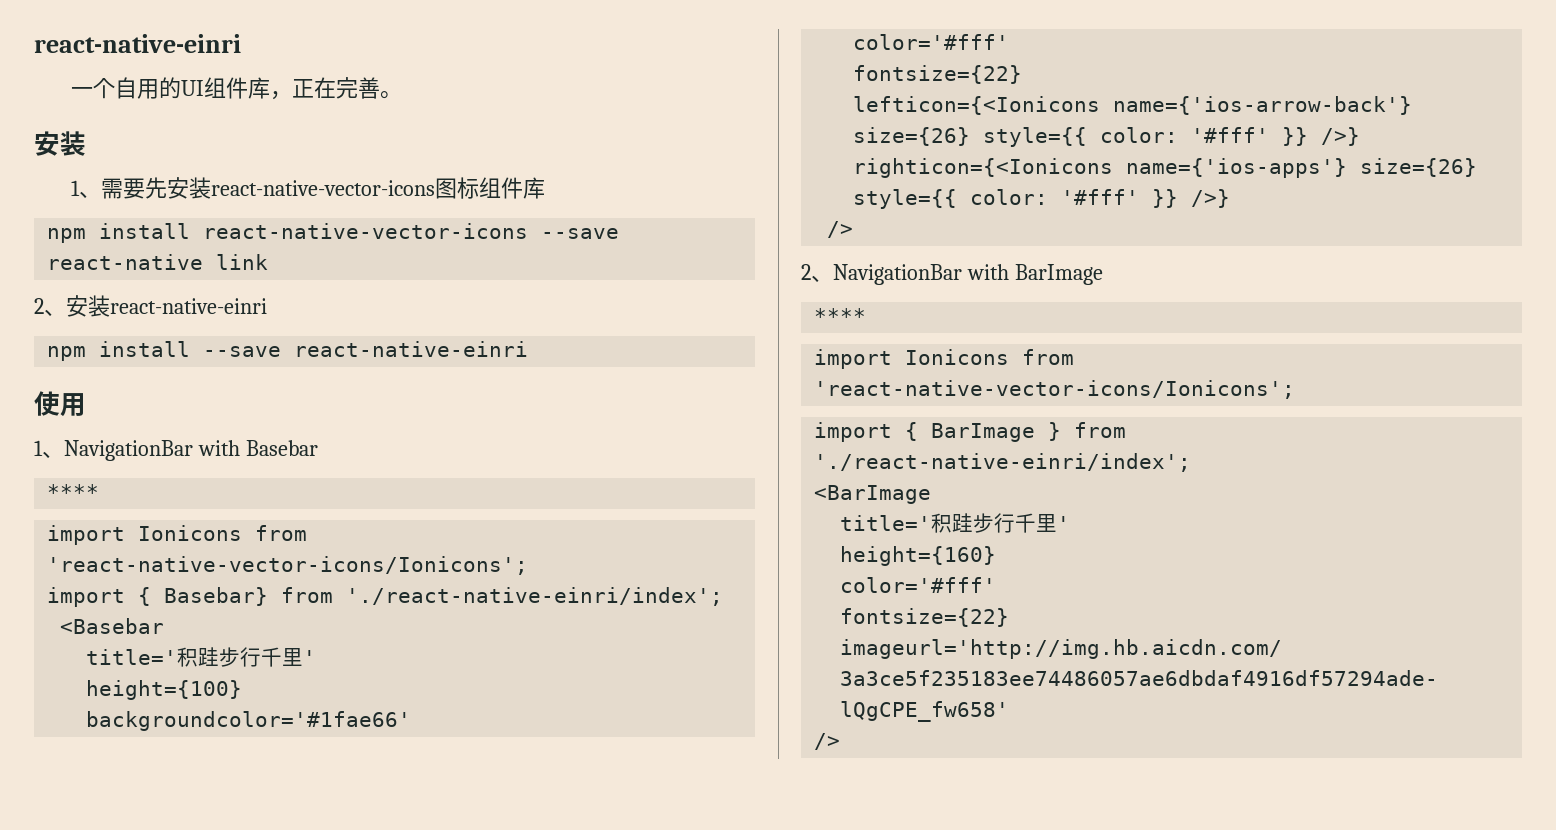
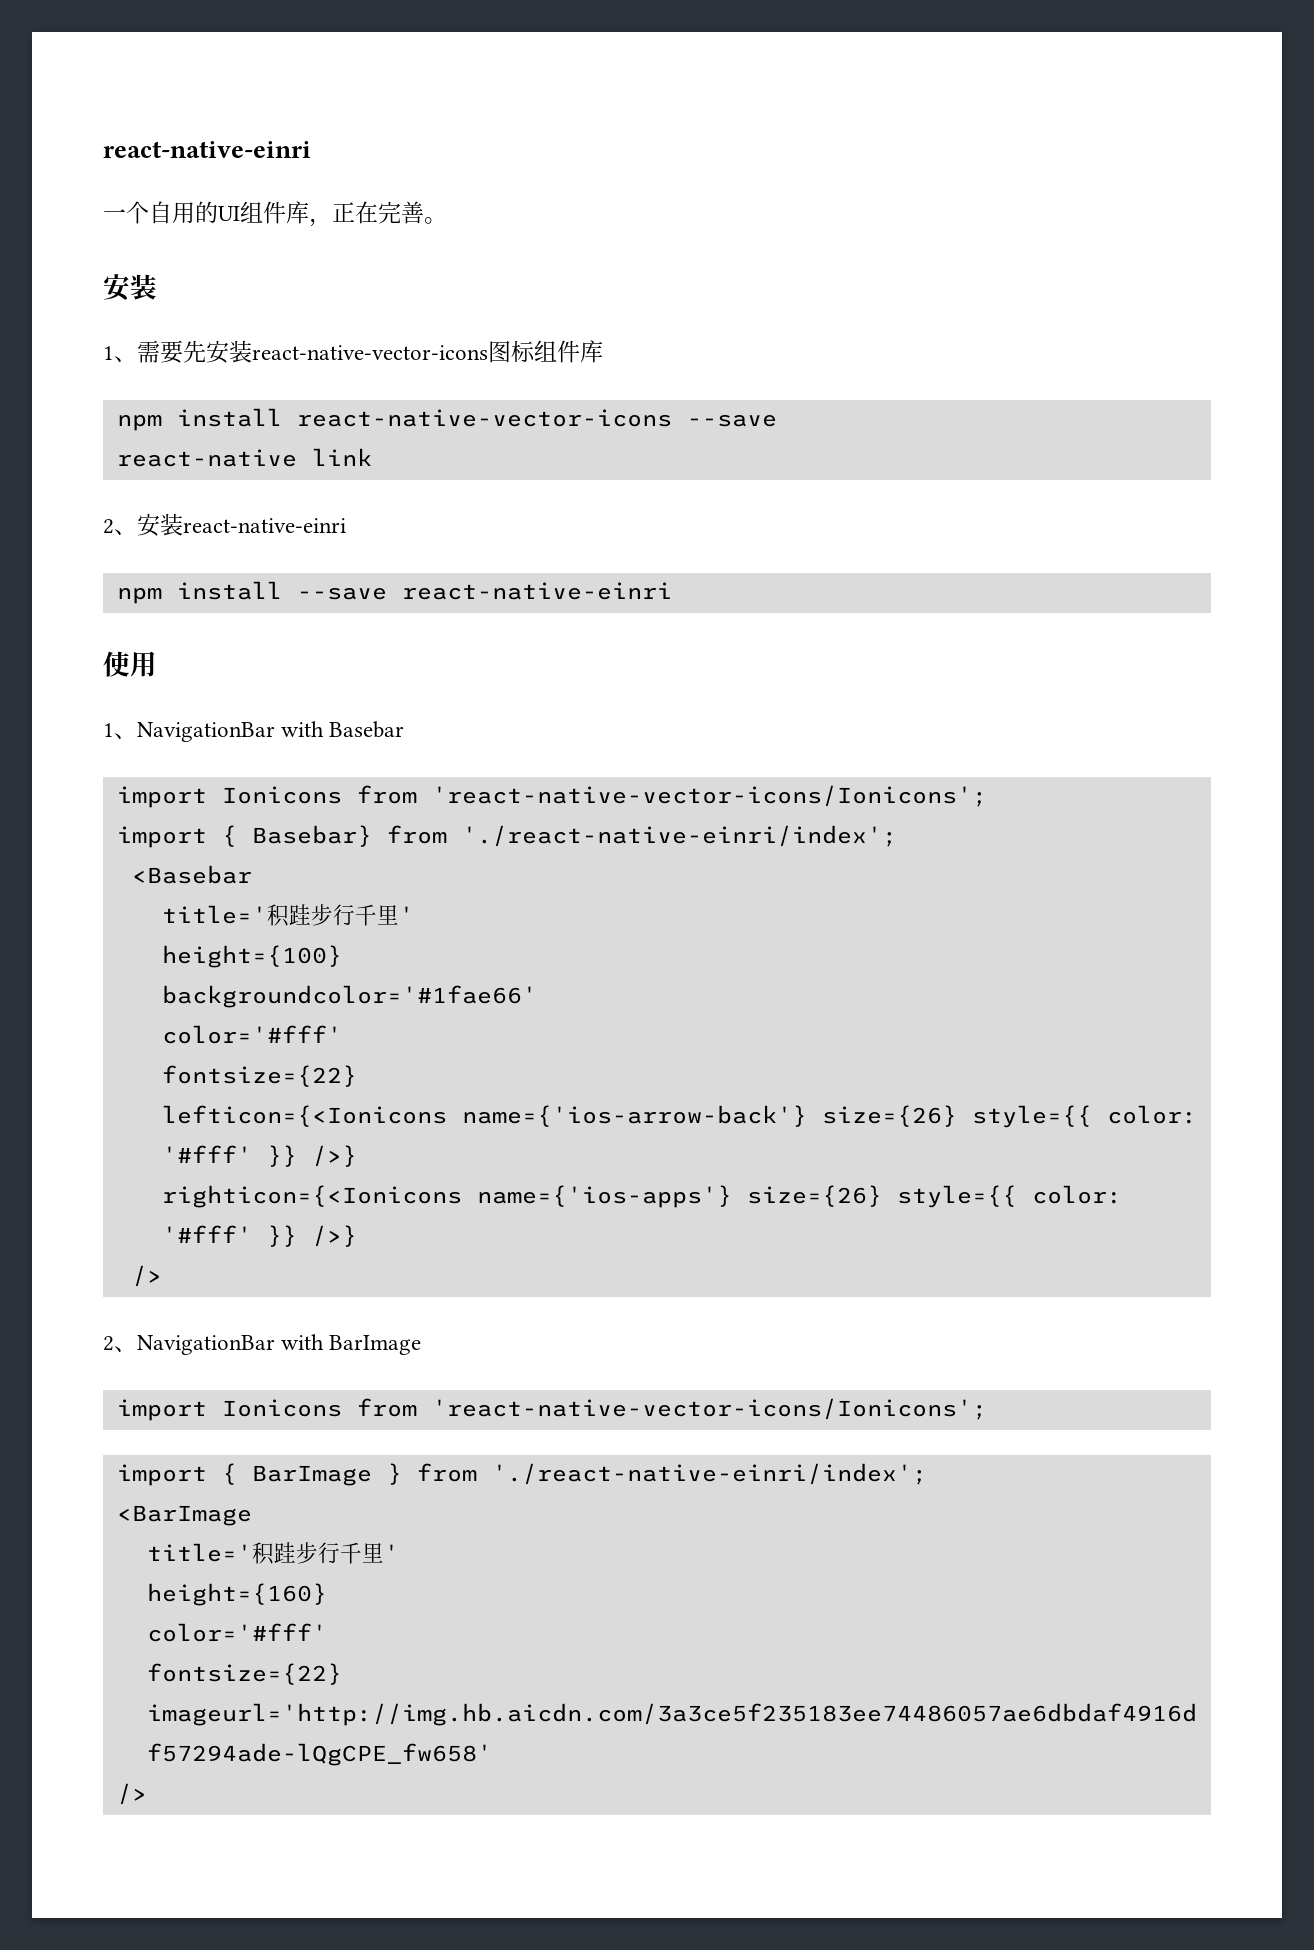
  1、NavigationBar with Basebar
- ****
  2、NavigationBar with BarImage
- ****

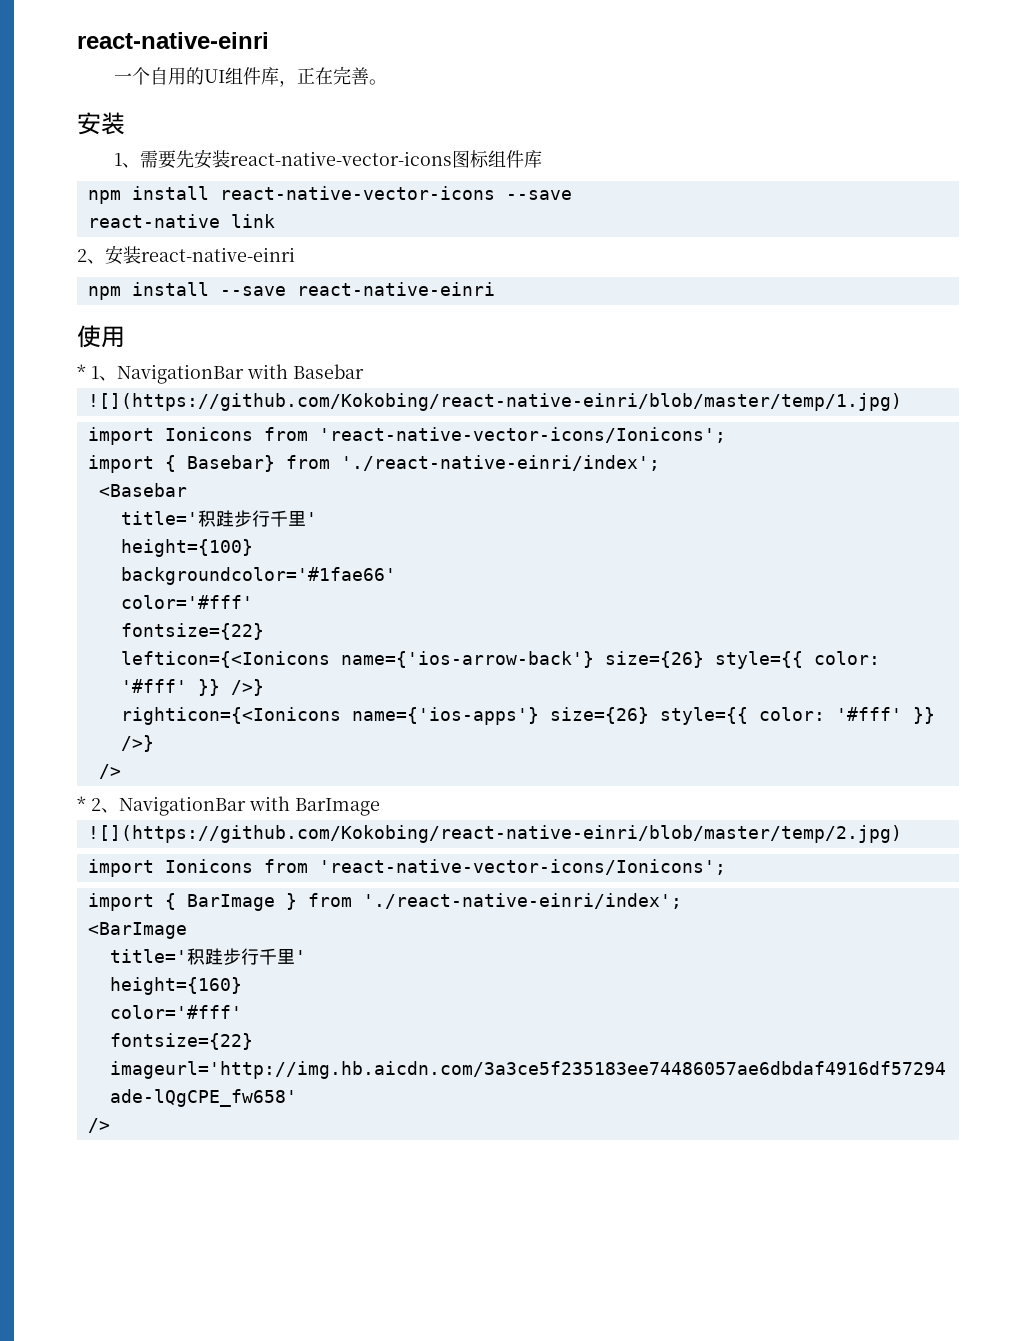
- 1、NavigationBar with Basebar
+ * 1、NavigationBar with Basebar
+ ![](https://github.com/Kokobing/react-native-einri/blob/master/temp/1.jpg)
- 2、NavigationBar with BarImage
+ * 2、NavigationBar with BarImage
+ ![](https://github.com/Kokobing/react-native-einri/blob/master/temp/2.jpg)

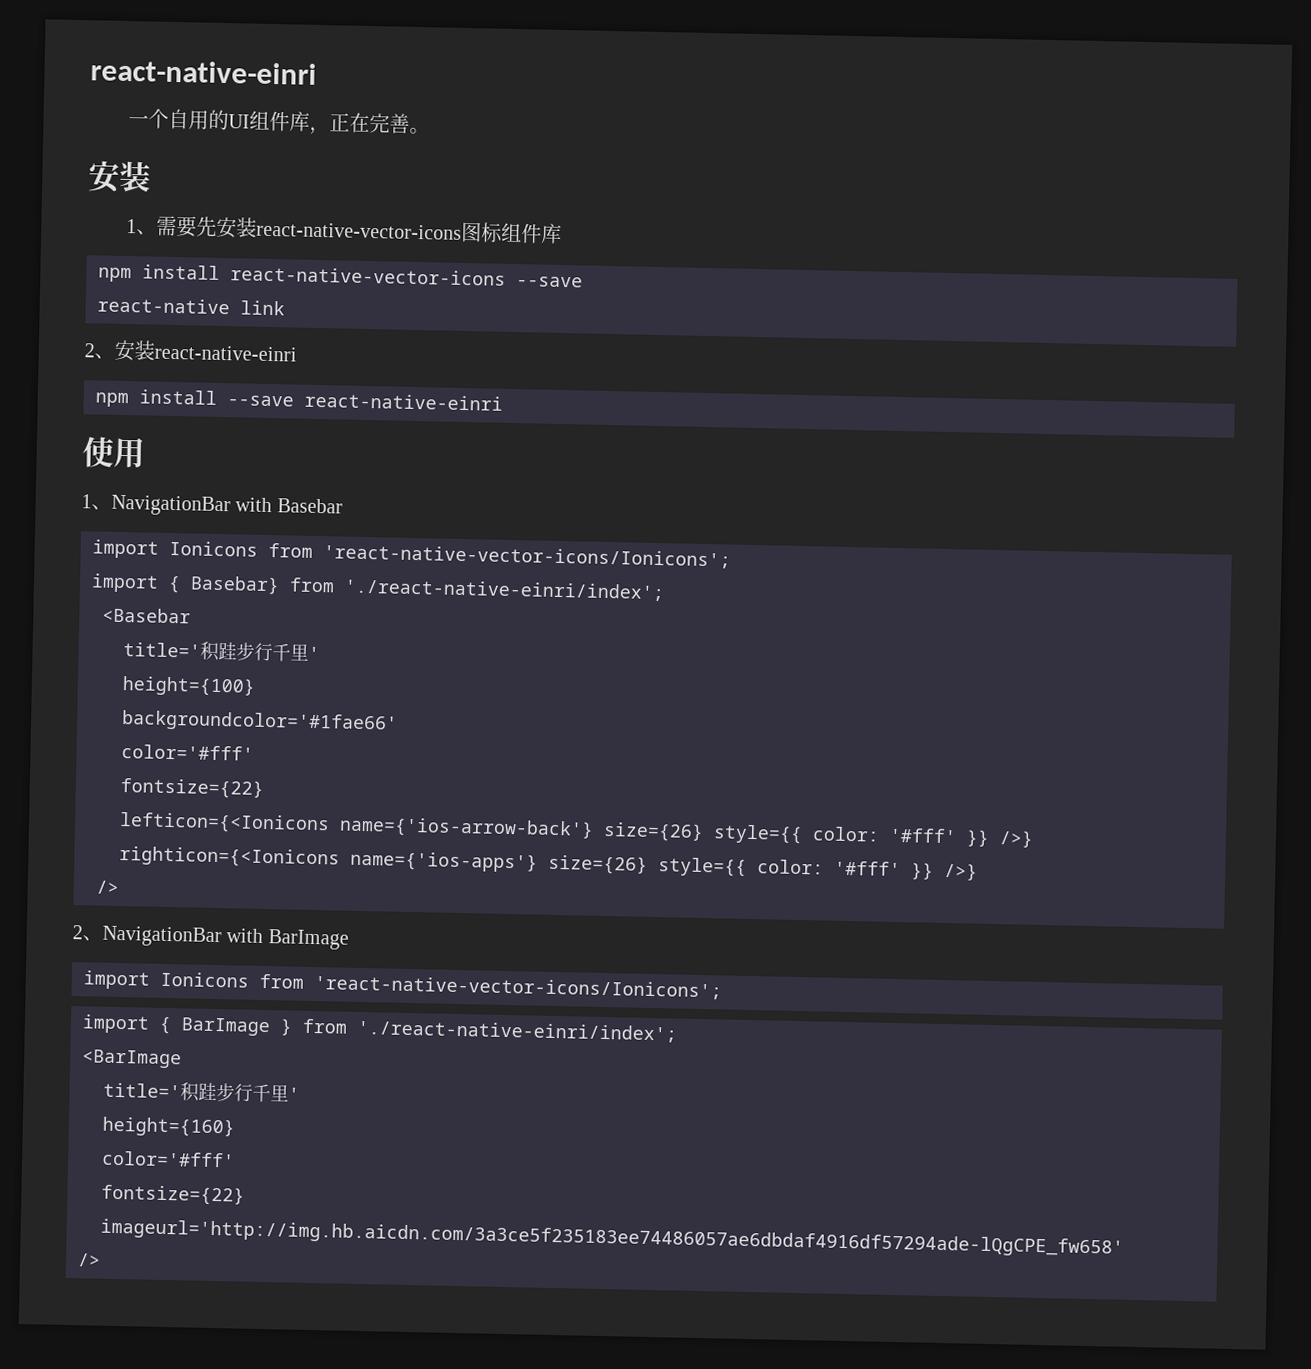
- * 1、NavigationBar with Basebar
+ 1、NavigationBar with Basebar
- ![](https://github.com/Kokobing/react-native-einri/blob/master/temp/1.jpg)
- * 2、NavigationBar with BarImage
+ 2、NavigationBar with BarImage
- ![](https://github.com/Kokobing/react-native-einri/blob/master/temp/2.jpg)

